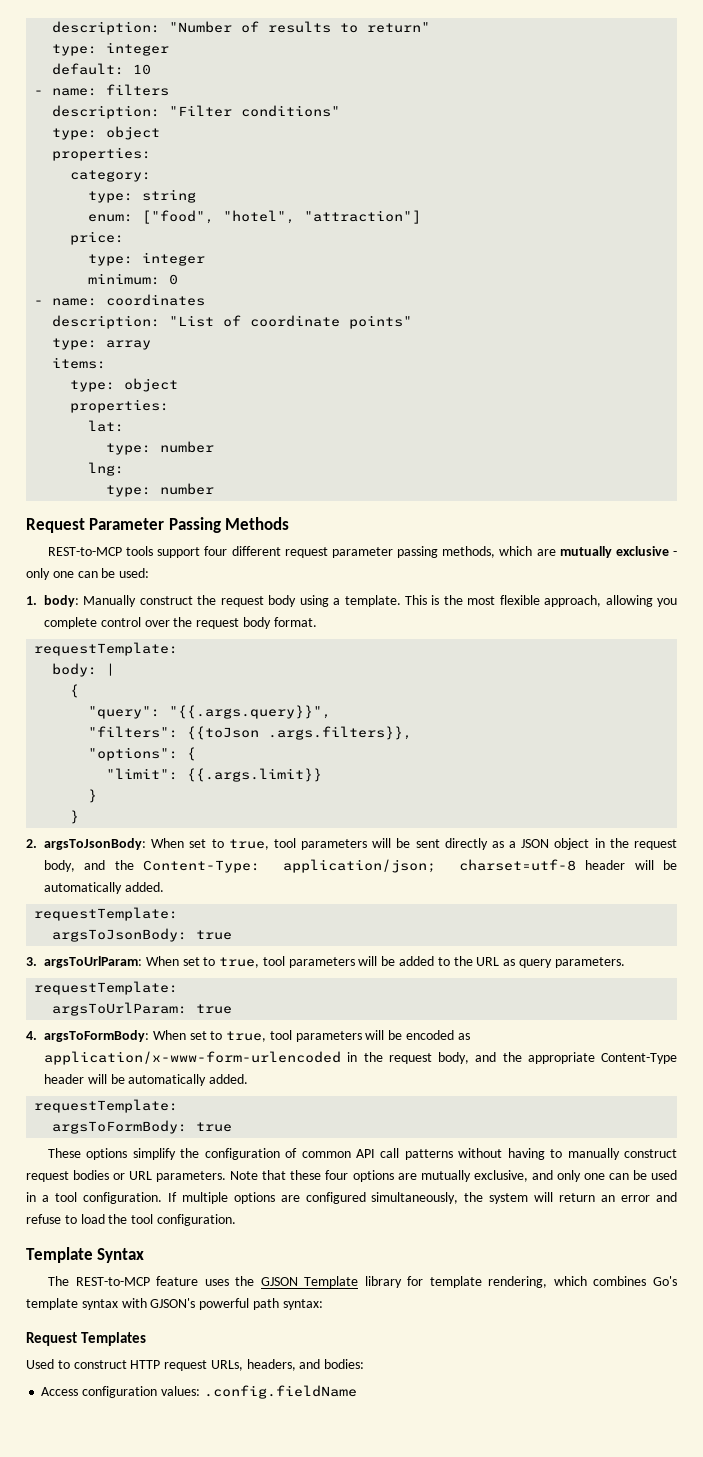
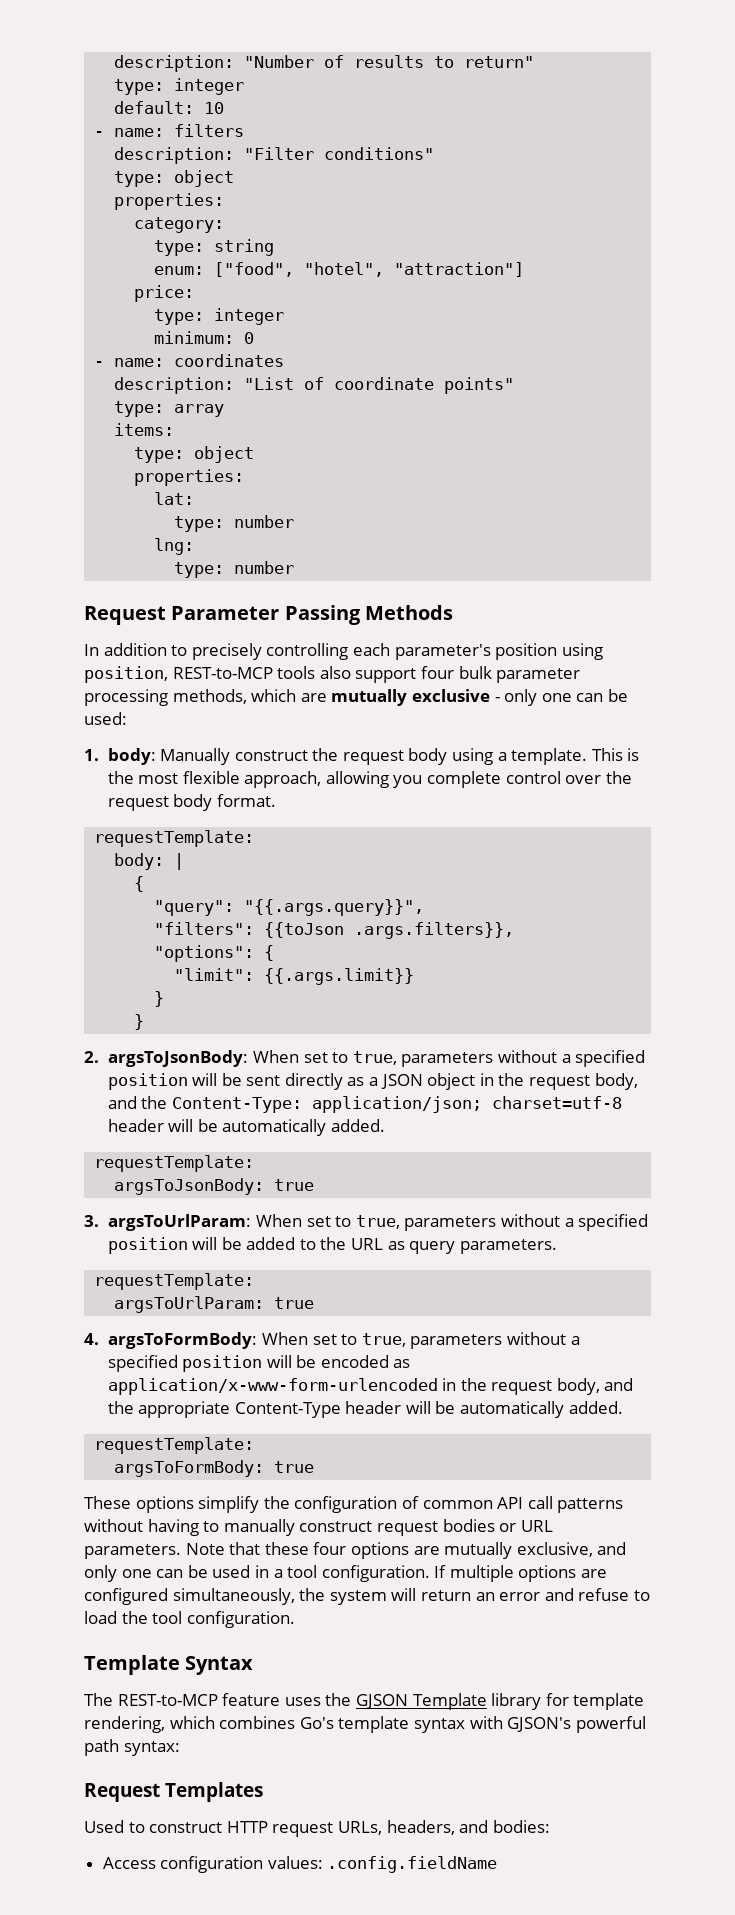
- REST-to-MCP tools support four different request parameter passing methods, which are mutually exclusive - only one can be used:
+ In addition to precisely controlling each parameter's position using position, REST-to-MCP tools also support four bulk parameter processing methods, which are mutually exclusive - only one can be used:
- 2. argsToJsonBody: When set to true, tool parameters will be sent directly as a JSON object in the request body, and the Content-Type: application/json; charset=utf-8 header will be automatically added.
+ 2. argsToJsonBody: When set to true, parameters without a specified position will be sent directly as a JSON object in the request body, and the Content-Type: application/json; charset=utf-8 header will be automatically added.
- 3. argsToUrlParam: When set to true, tool parameters will be added to the URL as query parameters.
+ 3. argsToUrlParam: When set to true, parameters without a specified position will be added to the URL as query parameters.
- 4. argsToFormBody: When set to true, tool parameters will be encoded as application/x-www-form-urlencoded in the request body, and the appropriate Content-Type header will be automatically added.
+ 4. argsToFormBody: When set to true, parameters without a specified position will be encoded as application/x-www-form-urlencoded in the request body, and the appropriate Content-Type header will be automatically added.

